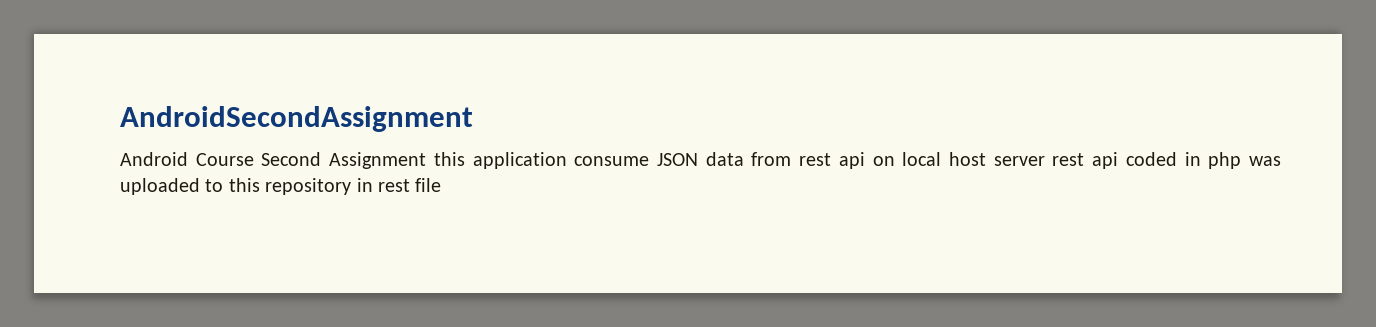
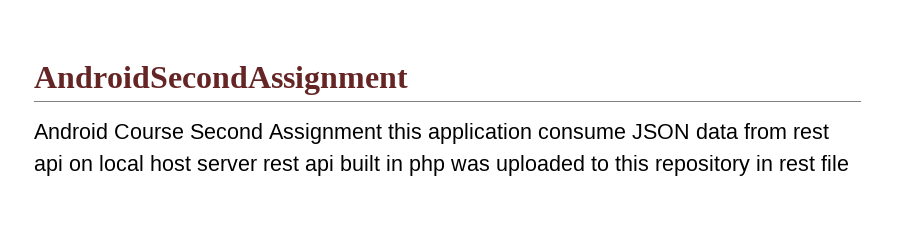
- Android Course Second Assignment this application consume JSON data from rest api on local host server rest api coded in php was uploaded to this repository in rest file
+ Android Course Second Assignment this application consume JSON data from rest api on local host server rest api built in php was uploaded to this repository in rest file

